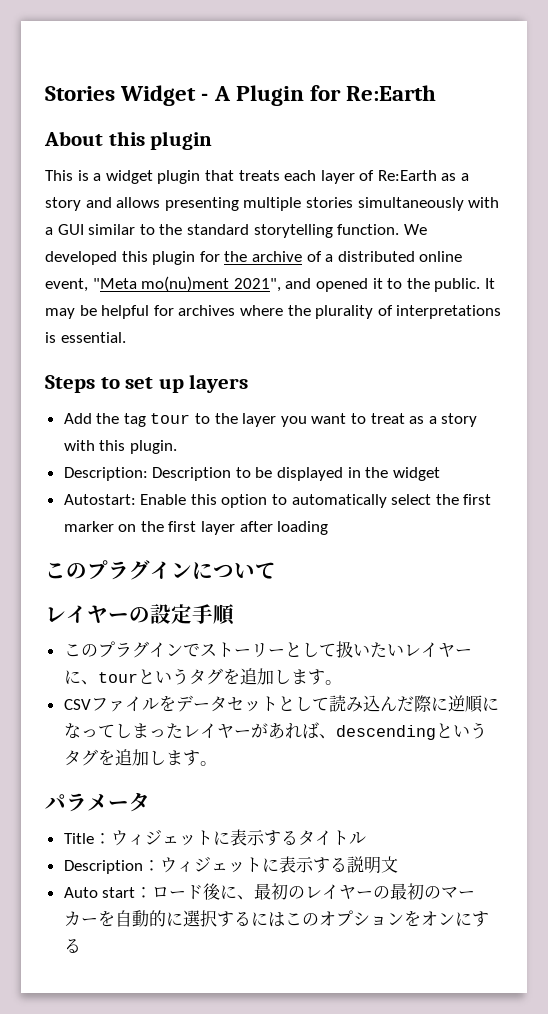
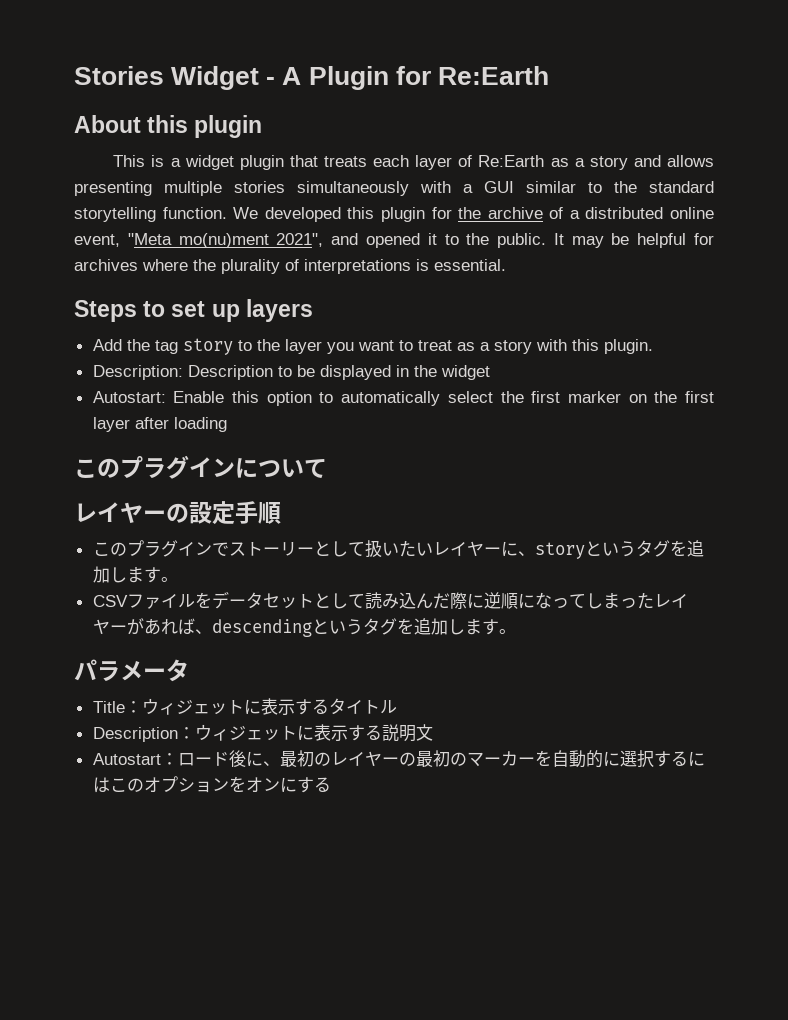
- Add the tag tour to the layer you want to treat as a story with this plugin.
+ Add the tag story to the layer you want to treat as a story with this plugin.
- このプラグインでストーリーとして扱いたいレイヤーに、tourというタグを追加します。
+ このプラグインでストーリーとして扱いたいレイヤーに、storyというタグを追加します。
- Auto start：ロード後に、最初のレイヤーの最初のマーカーを自動的に選択するにはこのオプションをオンにする
+ Autostart：ロード後に、最初のレイヤーの最初のマーカーを自動的に選択するにはこのオプションをオンにする

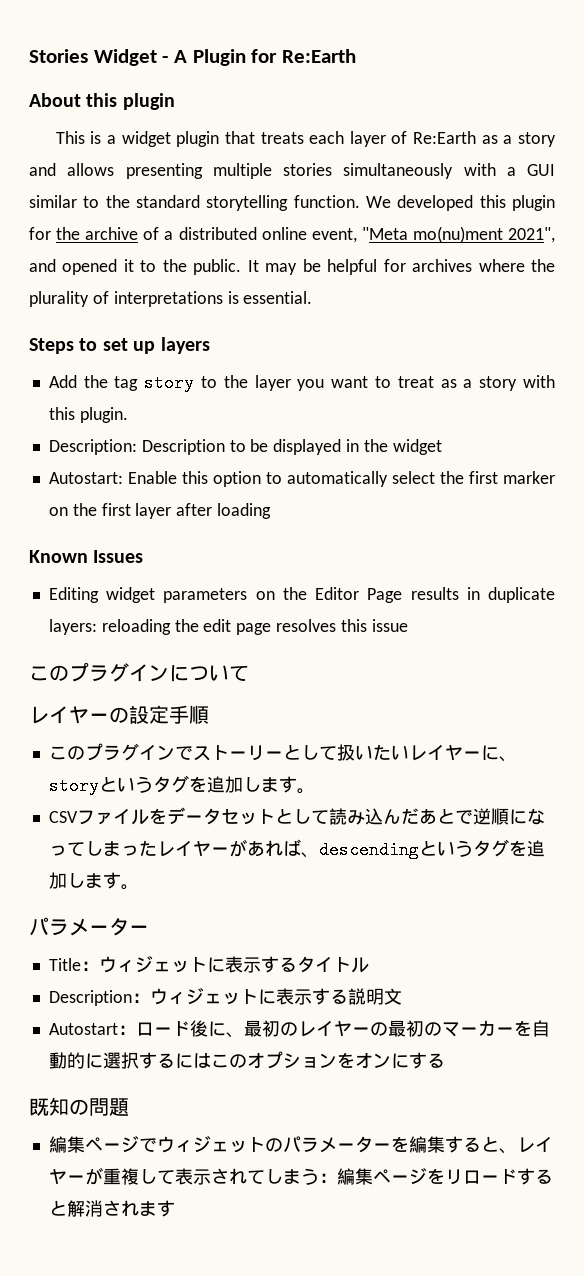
+ Known Issues
+ Editing widget parameters on the Editor Page results in duplicate layers: reloading the edit page resolves this issue
- CSVファイルをデータセットとして読み込んだ際に逆順になってしまったレイヤーがあれば、descendingというタグを追加します。
- パラメータ
+ CSVファイルをデータセットとして読み込んだあとで逆順になってしまったレイヤーがあれば、descendingというタグを追加します。
+ パラメーター
+ 既知の問題
+ 編集ページでウィジェットのパラメーターを編集すると、レイヤーが重複して表示されてしまう：編集ページをリロードすると解消されます

